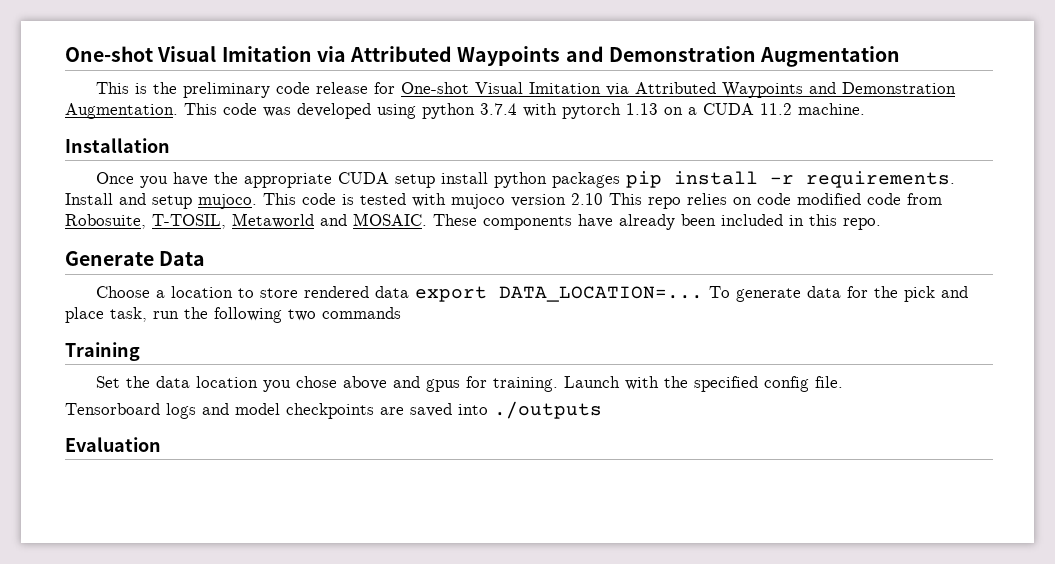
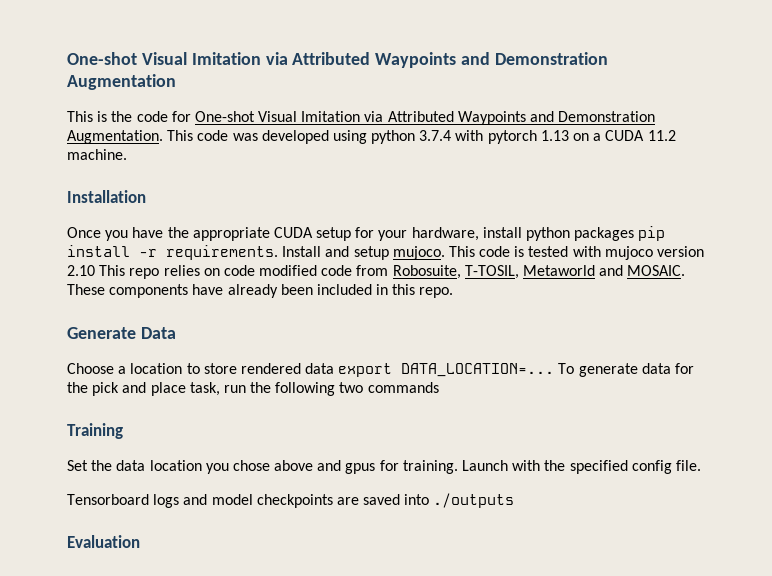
- This is the preliminary code release for One-shot Visual Imitation via Attributed Waypoints and Demonstration Augmentation.
+ This is the code for One-shot Visual Imitation via Attributed Waypoints and Demonstration Augmentation.
- Once you have the appropriate CUDA setup install python packages pip install -r requirements.
+ Once you have the appropriate CUDA setup for your hardware, install python packages pip install -r requirements.

